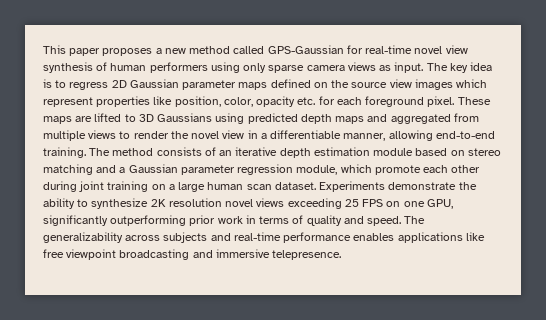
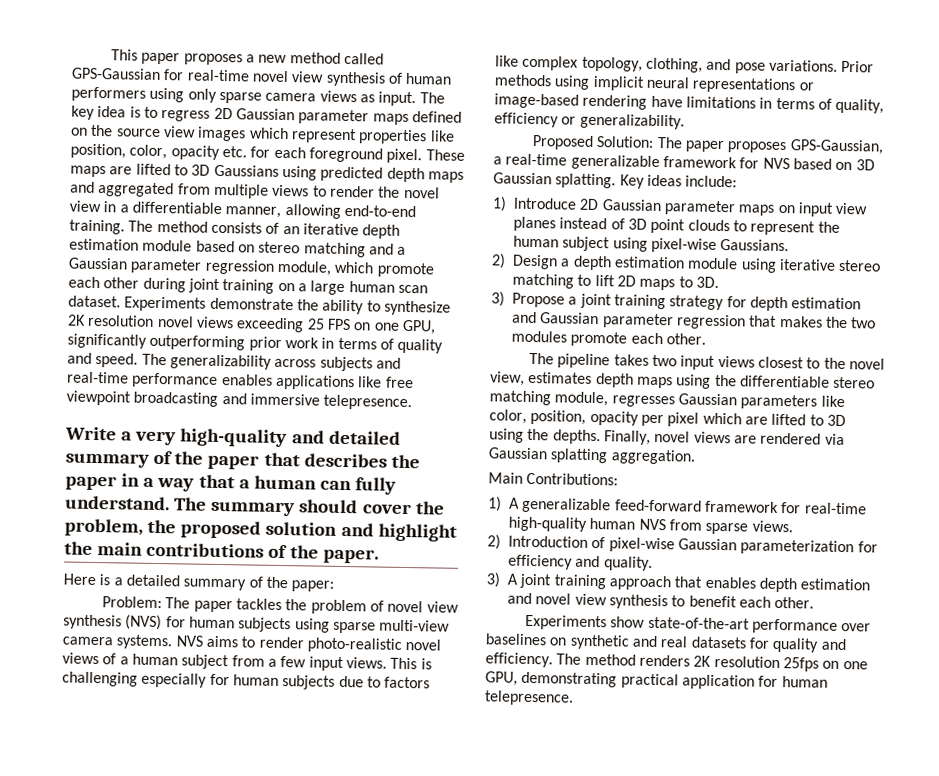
+ Write a very high-quality and detailed summary of the paper that describes the paper in a way that a human can fully understand. The summary should cover the problem, the proposed solution and highlight the main contributions of the paper.
+ Here is a detailed summary of the paper:
+ Problem: The paper tackles the problem of novel view synthesis (NVS) for human subjects using sparse multi-view camera systems. NVS aims to render photo-realistic novel views of a human subject from a few input views. This is challenging especially for human subjects due to factors like complex topology, clothing, and pose variations. Prior methods using implicit neural representations or image-based rendering have limitations in terms of quality, efficiency or generalizability.
+ Proposed Solution: The paper proposes GPS-Gaussian, a real-time generalizable framework for NVS based on 3D Gaussian splatting. Key ideas include:
+ 1) Introduce 2D Gaussian parameter maps on input view planes instead of 3D point clouds to represent the human subject using pixel-wise Gaussians.
+ 2) Design a depth estimation module using iterative stereo matching to lift 2D maps to 3D.
+ 3) Propose a joint training strategy for depth estimation and Gaussian parameter regression that makes the two modules promote each other.
+ The pipeline takes two input views closest to the novel view, estimates depth maps using the differentiable stereo matching module, regresses Gaussian parameters like color, position, opacity per pixel which are lifted to 3D using the depths. Finally, novel views are rendered via Gaussian splatting aggregation.
+ Main Contributions:
+ 1) A generalizable feed-forward framework for real-time high-quality human NVS from sparse views.
+ 2) Introduction of pixel-wise Gaussian parameterization for efficiency and quality.
+ 3) A joint training approach that enables depth estimation and novel view synthesis to benefit each other.
+ Experiments show state-of-the-art performance over baselines on synthetic and real datasets for quality and efficiency. The method renders 2K resolution 25fps on one GPU, demonstrating practical application for human telepresence.

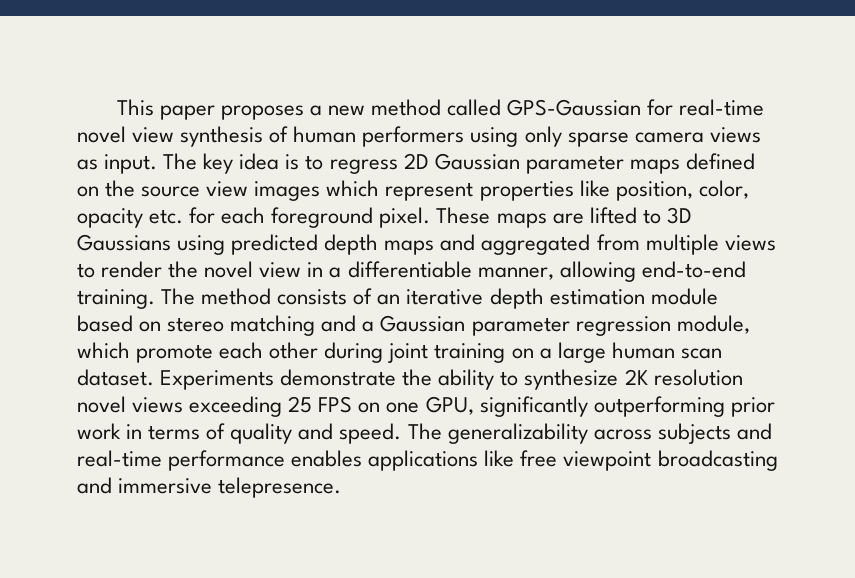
- Write a very high-quality and detailed summary of the paper that describes the paper in a way that a human can fully understand. The summary should cover the problem, the proposed solution and highlight the main contributions of the paper.
- Here is a detailed summary of the paper:
- Problem: The paper tackles the problem of novel view synthesis (NVS) for human subjects using sparse multi-view camera systems. NVS aims to render photo-realistic novel views of a human subject from a few input views. This is challenging especially for human subjects due to factors like complex topology, clothing, and pose variations. Prior methods using implicit neural representations or image-based rendering have limitations in terms of quality, efficiency or generalizability.
- Proposed Solution: The paper proposes GPS-Gaussian, a real-time generalizable framework for NVS based on 3D Gaussian splatting. Key ideas include:
- 1) Introduce 2D Gaussian parameter maps on input view planes instead of 3D point clouds to represent the human subject using pixel-wise Gaussians.
- 2) Design a depth estimation module using iterative stereo matching to lift 2D maps to 3D.
- 3) Propose a joint training strategy for depth estimation and Gaussian parameter regression that makes the two modules promote each other.
- The pipeline takes two input views closest to the novel view, estimates depth maps using the differentiable stereo matching module, regresses Gaussian parameters like color, position, opacity per pixel which are lifted to 3D using the depths. Finally, novel views are rendered via Gaussian splatting aggregation.
- Main Contributions:
- 1) A generalizable feed-forward framework for real-time high-quality human NVS from sparse views.
- 2) Introduction of pixel-wise Gaussian parameterization for efficiency and quality.
- 3) A joint training approach that enables depth estimation and novel view synthesis to benefit each other.
- Experiments show state-of-the-art performance over baselines on synthetic and real datasets for quality and efficiency. The method renders 2K resolution 25fps on one GPU, demonstrating practical application for human telepresence.

